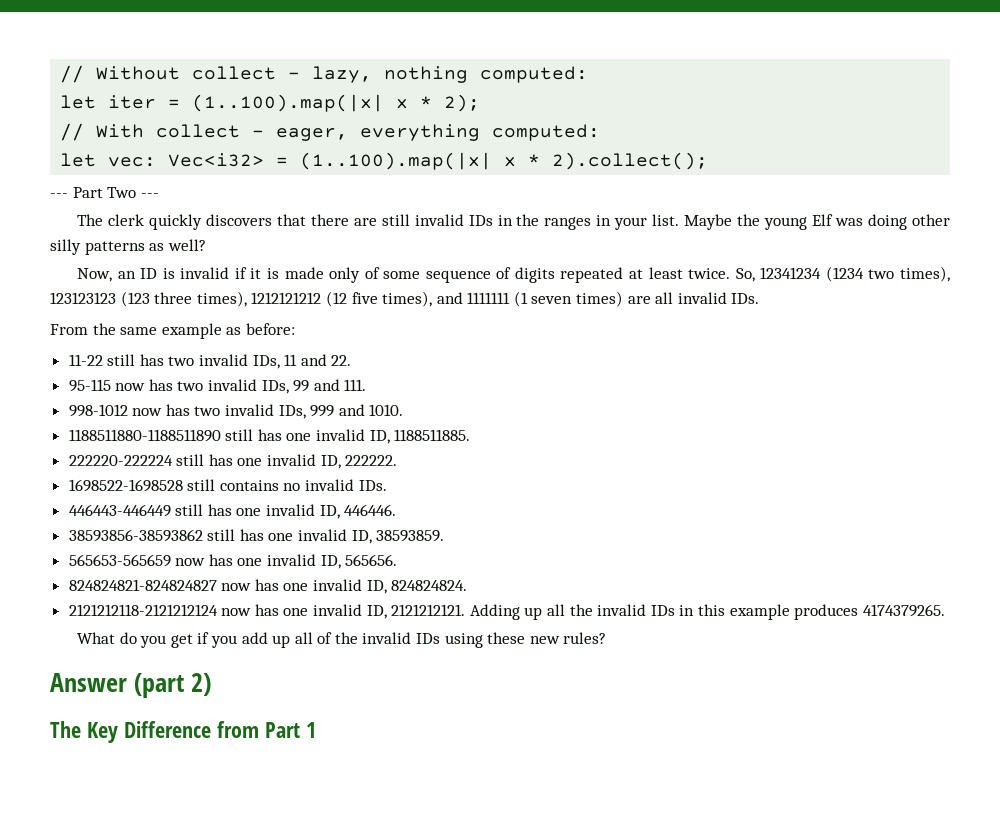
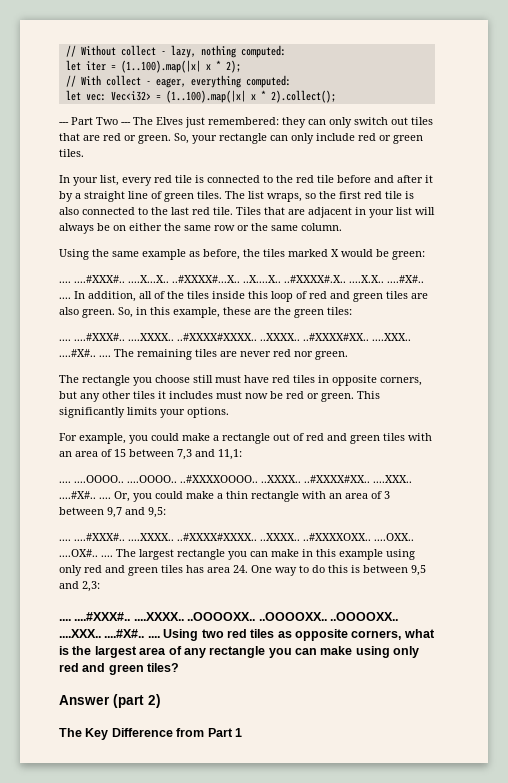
- --- Part Two ---
- The clerk quickly discovers that there are still invalid IDs in the ranges in your list. Maybe the young Elf was doing other silly patterns as well?
- Now, an ID is invalid if it is made only of some sequence of digits repeated at least twice. So, 12341234 (1234 two times), 123123123 (123 three times), 1212121212 (12 five times), and 1111111 (1 seven times) are all invalid IDs.
- From the same example as before:
- 11-22 still has two invalid IDs, 11 and 22.
- 95-115 now has two invalid IDs, 99 and 111.
- 998-1012 now has two invalid IDs, 999 and 1010.
- 1188511880-1188511890 still has one invalid ID, 1188511885.
- 222220-222224 still has one invalid ID, 222222.
- 1698522-1698528 still contains no invalid IDs.
- 446443-446449 still has one invalid ID, 446446.
- 38593856-38593862 still has one invalid ID, 38593859.
- 565653-565659 now has one invalid ID, 565656.
- 824824821-824824827 now has one invalid ID, 824824824.
- 2121212118-2121212124 now has one invalid ID, 2121212121. Adding up all the invalid IDs in this example produces 4174379265.
- What do you get if you add up all of the invalid IDs using these new rules?
+ --- Part Two --- The Elves just remembered: they can only switch out tiles that are red or green. So, your rectangle can only include red or green tiles.
+ In your list, every red tile is connected to the red tile before and after it by a straight line of green tiles. The list wraps, so the first red tile is also connected to the last red tile. Tiles that are adjacent in your list will always be on either the same row or the same column.
+ Using the same example as before, the tiles marked X would be green:
+ .... ....#XXX#.. ....X...X.. ..#XXXX#...X.. ..X....X.. ..#XXXX#.X.. ....X.X.. ....#X#.. .... In addition, all of the tiles inside this loop of red and green tiles are also green. So, in this example, these are the green tiles:
+ .... ....#XXX#.. ....XXXX.. ..#XXXX#XXXX.. ..XXXX.. ..#XXXX#XX.. ....XXX.. ....#X#.. .... The remaining tiles are never red nor green.
+ The rectangle you choose still must have red tiles in opposite corners, but any other tiles it includes must now be red or green. This significantly limits your options.
+ For example, you could make a rectangle out of red and green tiles with an area of 15 between 7,3 and 11,1:
+ .... ....OOOO.. ....OOOO.. ..#XXXXOOOO.. ..XXXX.. ..#XXXX#XX.. ....XXX.. ....#X#.. .... Or, you could make a thin rectangle with an area of 3 between 9,7 and 9,5:
+ .... ....#XXX#.. ....XXXX.. ..#XXXX#XXXX.. ..XXXX.. ..#XXXXOXX.. ....OXX.. ....OX#.. .... The largest rectangle you can make in this example using only red and green tiles has area 24. One way to do this is between 9,5 and 2,3:
+ .... ....#XXX#.. ....XXXX.. ..OOOOXX.. ..OOOOXX.. ..OOOOXX.. ....XXX.. ....#X#.. .... Using two red tiles as opposite corners, what is the largest area of any rectangle you can make using only red and green tiles?

